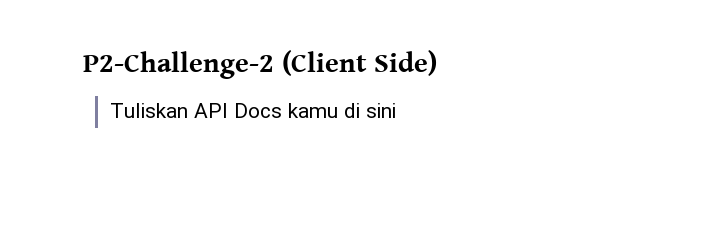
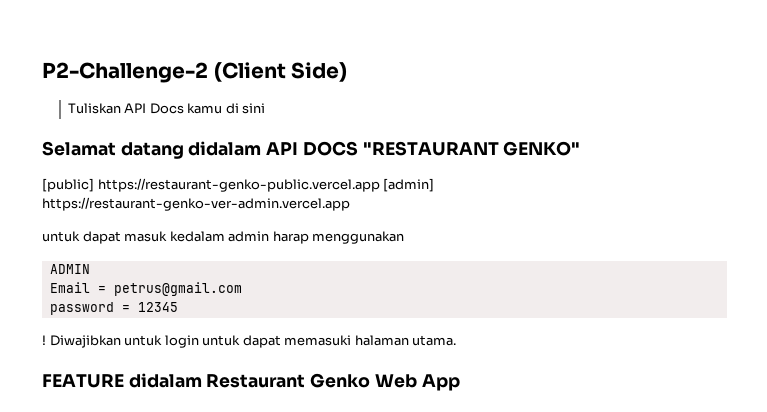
+ Selamat datang didalam API DOCS "RESTAURANT GENKO"
+ [public] https://restaurant-genko-public.vercel.app [admin] https://restaurant-genko-ver-admin.vercel.app
+ untuk dapat masuk kedalam admin harap menggunakan
+ ADMIN
+ Email = petrus@gmail.com
+ password = 12345
+ ! Diwajibkan untuk login untuk dapat memasuki halaman utama.
+ FEATURE didalam Restaurant Genko Web App

